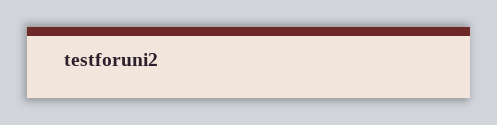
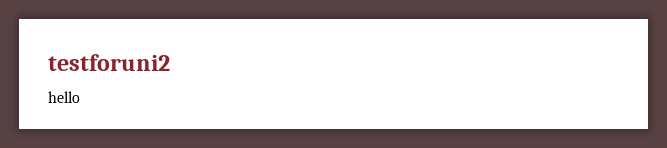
+ hello

